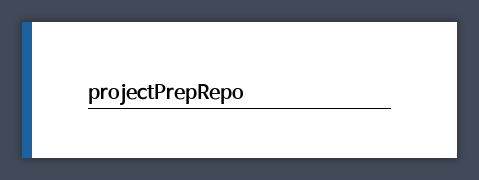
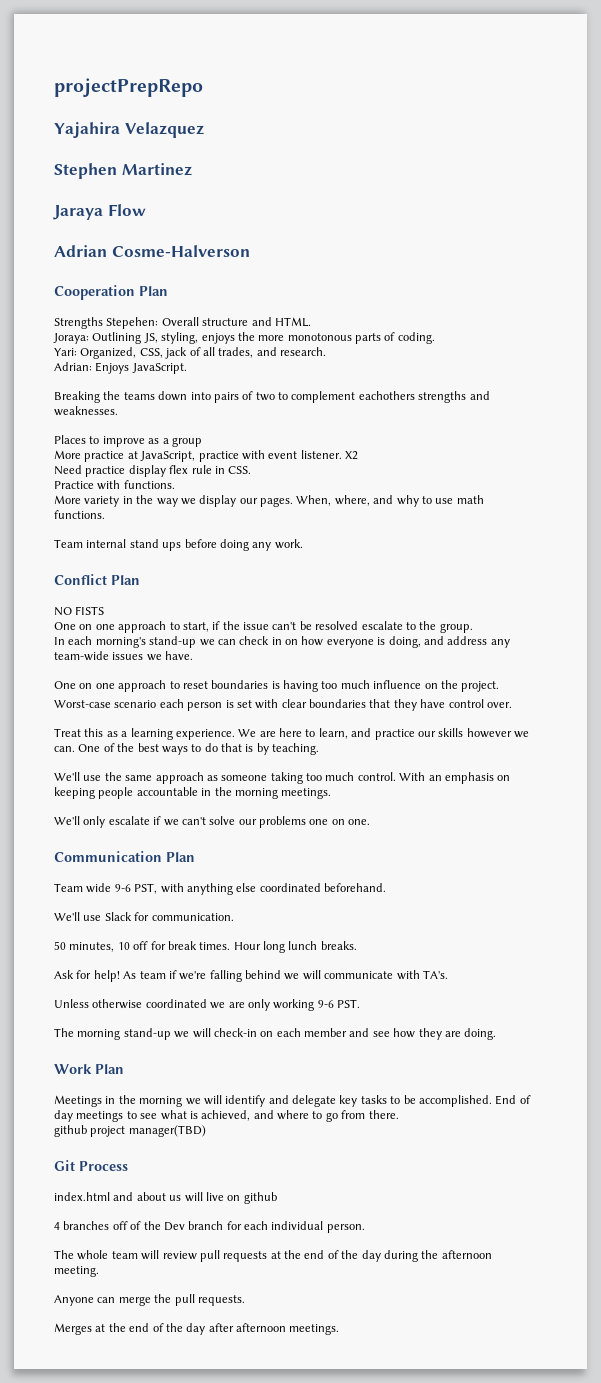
+ Yajahira Velazquez
+ Stephen Martinez
+ Jaraya Flow
+ Adrian Cosme-Halverson
+ Cooperation Plan
+ Strengths Stepehen: Overall structure and HTML.
+ Joraya: Outlining JS, styling, enjoys the more monotonous parts of coding.
+ Yari: Organized, CSS, jack of all trades, and research.
+ Adrian: Enjoys JavaScript.
+ Breaking the teams down into pairs of two to complement eachothers strengths and weaknesses.
+ Places to improve as a group
+ More practice at JavaScript, practice with event listener. X2
+ Need practice display flex rule in CSS.
+ Practice with functions.
+ More variety in the way we display our pages. When, where, and why to use math functions.
+ Team internal stand ups before doing any work.
+ Conflict Plan
+ NO FISTS
+ One on one approach to start, if the issue can't be resolved escalate to the group.
+ In each morning's stand-up we can check in on how everyone is doing, and address any team-wide issues we have.
+ One on one approach to reset boundaries is having too much influence on the project.
+ Worst-case scenario each person is set with clear boundaries that they have control over.
+ Treat this as a learning experience. We are here to learn, and practice our skills however we can. One of the best ways to do that is by teaching.
+ We'll use the same approach as someone taking too much control. With an emphasis on keeping people accountable in the morning meetings.
+ We'll only escalate if we can't solve our problems one on one.
+ Communication Plan
+ Team wide 9-6 PST, with anything else coordinated beforehand.
+ We'll use Slack for communication.
+ 50 minutes, 10 off for break times. Hour long lunch breaks.
+ Ask for help! As team if we're falling behind we will communicate with TA's.
+ Unless otherwise coordinated we are only working 9-6 PST.
+ The morning stand-up we will check-in on each member and see how they are doing.
+ Work Plan
+ Meetings in the morning we will identify and delegate key tasks to be accomplished. End of day meetings to see what is achieved, and where to go from there.
+ github project manager(TBD)
+ Git Process
+ index.html and about us will live on github
+ 4 branches off of the Dev branch for each individual person.
+ The whole team will review pull requests at the end of the day during the afternoon meeting.
+ Anyone can merge the pull requests.
+ Merges at the end of the day after afternoon meetings.

